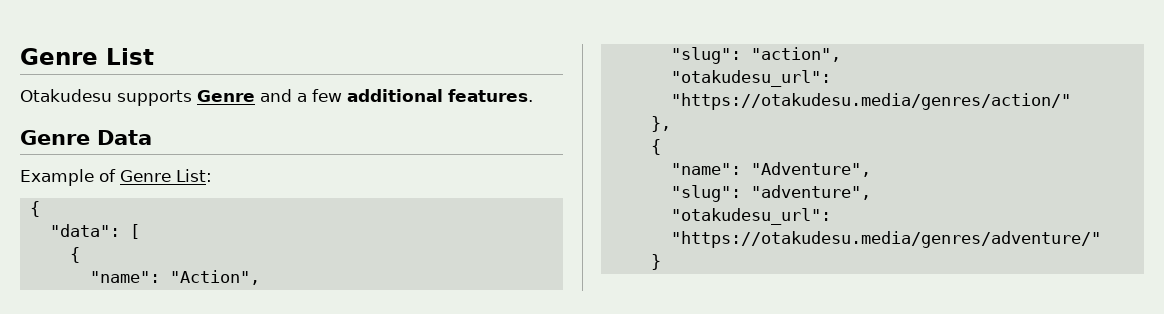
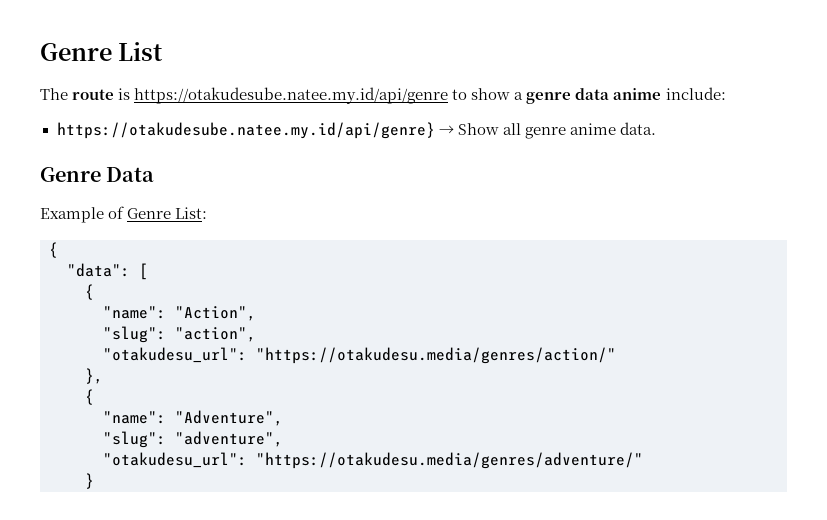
- Otakudesu supports Genre and a few additional features.
+ The route is https://otakudesube.natee.my.id/api/genre to show a genre data anime include:
+ https://otakudesube.natee.my.id/api/genre} → Show all genre anime data.

